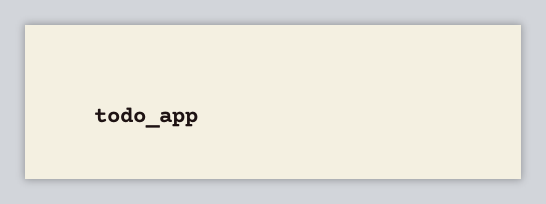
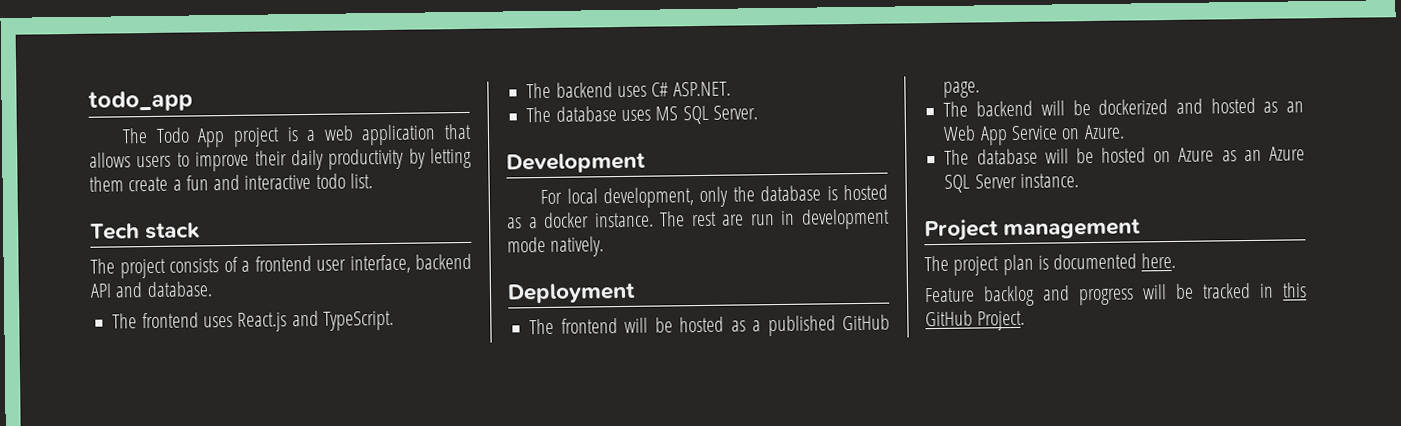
+ The Todo App project is a web application that allows users to improve their daily productivity by letting them create a fun and interactive todo list.
+ Tech stack
+ The project consists of a frontend user interface, backend API and database.
+ The frontend uses React.js and TypeScript.
+ The backend uses C# ASP.NET.
+ The database uses MS SQL Server.
+ Development
+ For local development, only the database is hosted as a docker instance. The rest are run in development mode natively.
+ Deployment
+ The frontend will be hosted as a published GitHub page.
+ The backend will be dockerized and hosted as an Web App Service on Azure.
+ The database will be hosted on Azure as an Azure SQL Server instance.
+ Project management
+ The project plan is documented here.
+ Feature backlog and progress will be tracked in this GitHub Project.

